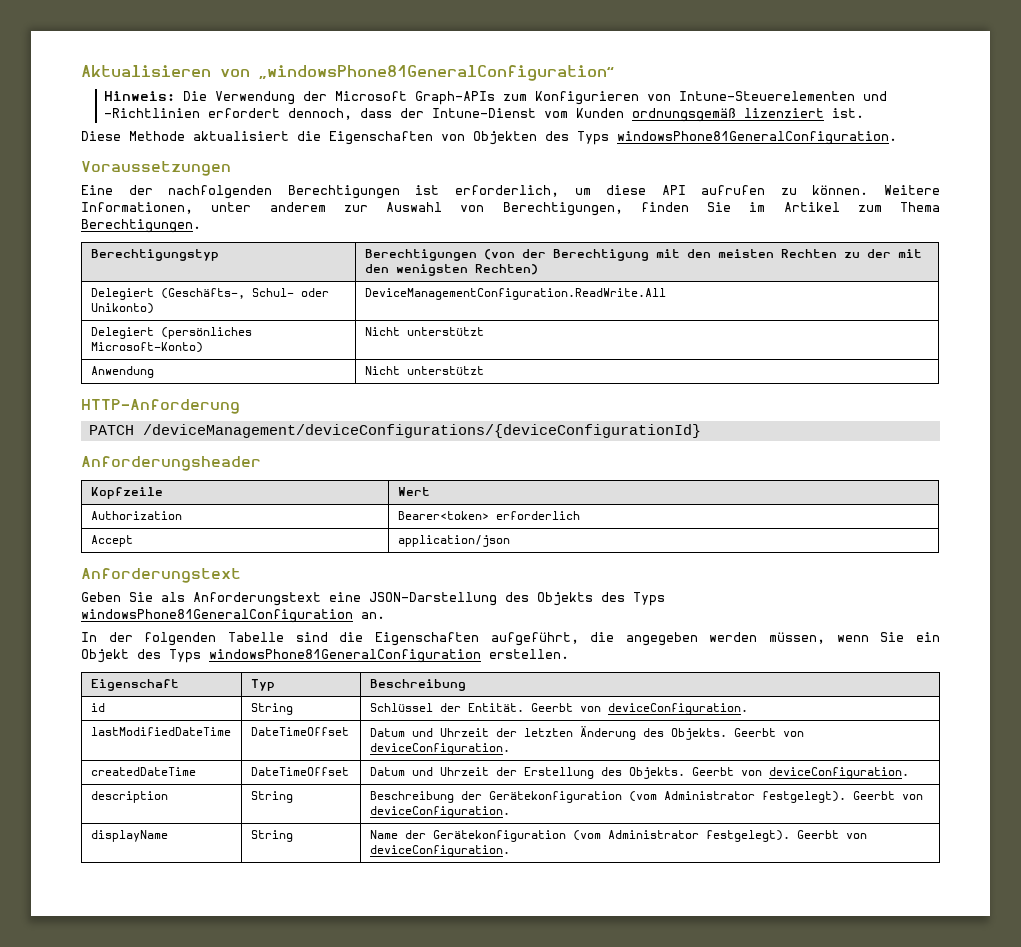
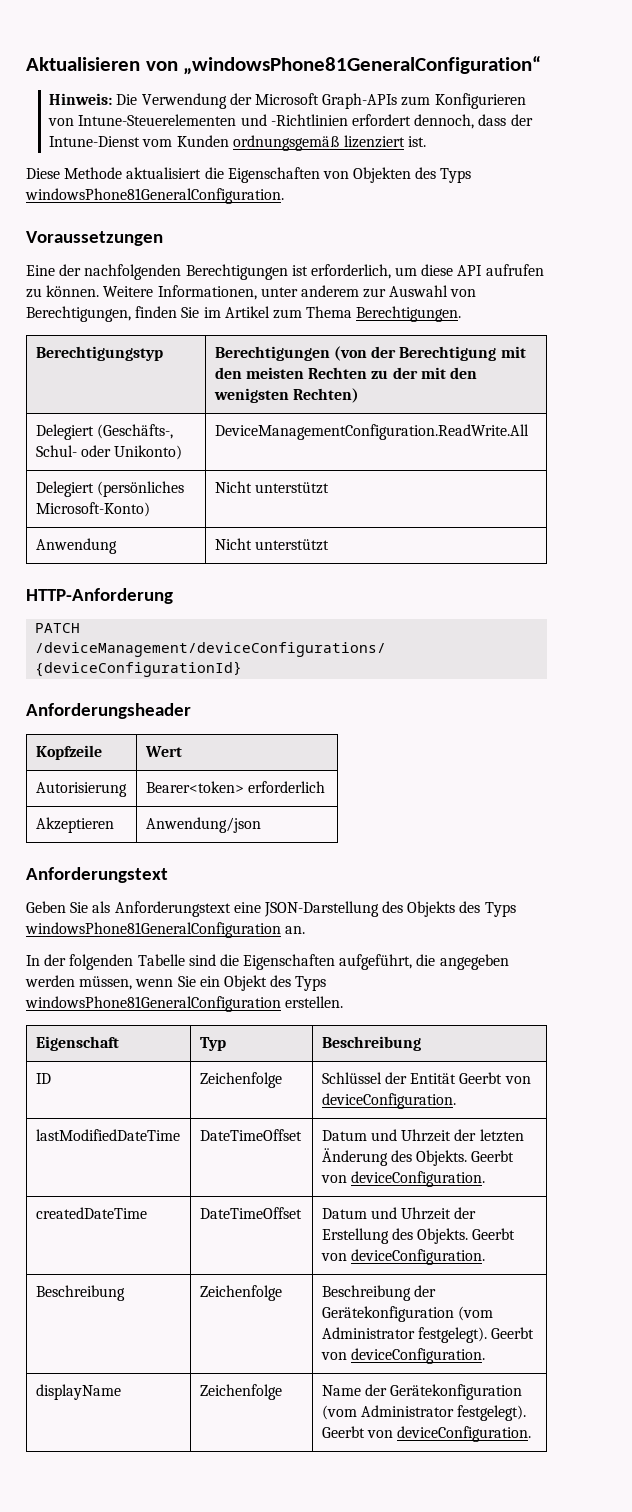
- Authorization | Bearer<token> erforderlich
+ Autorisierung | Bearer<token> erforderlich
- Accept | application/json
+ Akzeptieren | Anwendung/json
- id | String | Schlüssel der Entität. Geerbt von deviceConfiguration.
+ ID | Zeichenfolge | Schlüssel der Entität Geerbt von deviceConfiguration.
- description | String | Beschreibung der Gerätekonfiguration (vom Administrator festgelegt). Geerbt von deviceConfiguration.
+ Beschreibung | Zeichenfolge | Beschreibung der Gerätekonfiguration (vom Administrator festgelegt). Geerbt von deviceConfiguration.
- displayName | String | Name der Gerätekonfiguration (vom Administrator festgelegt). Geerbt von deviceConfiguration.
+ displayName | Zeichenfolge | Name der Gerätekonfiguration (vom Administrator festgelegt). Geerbt von deviceConfiguration.

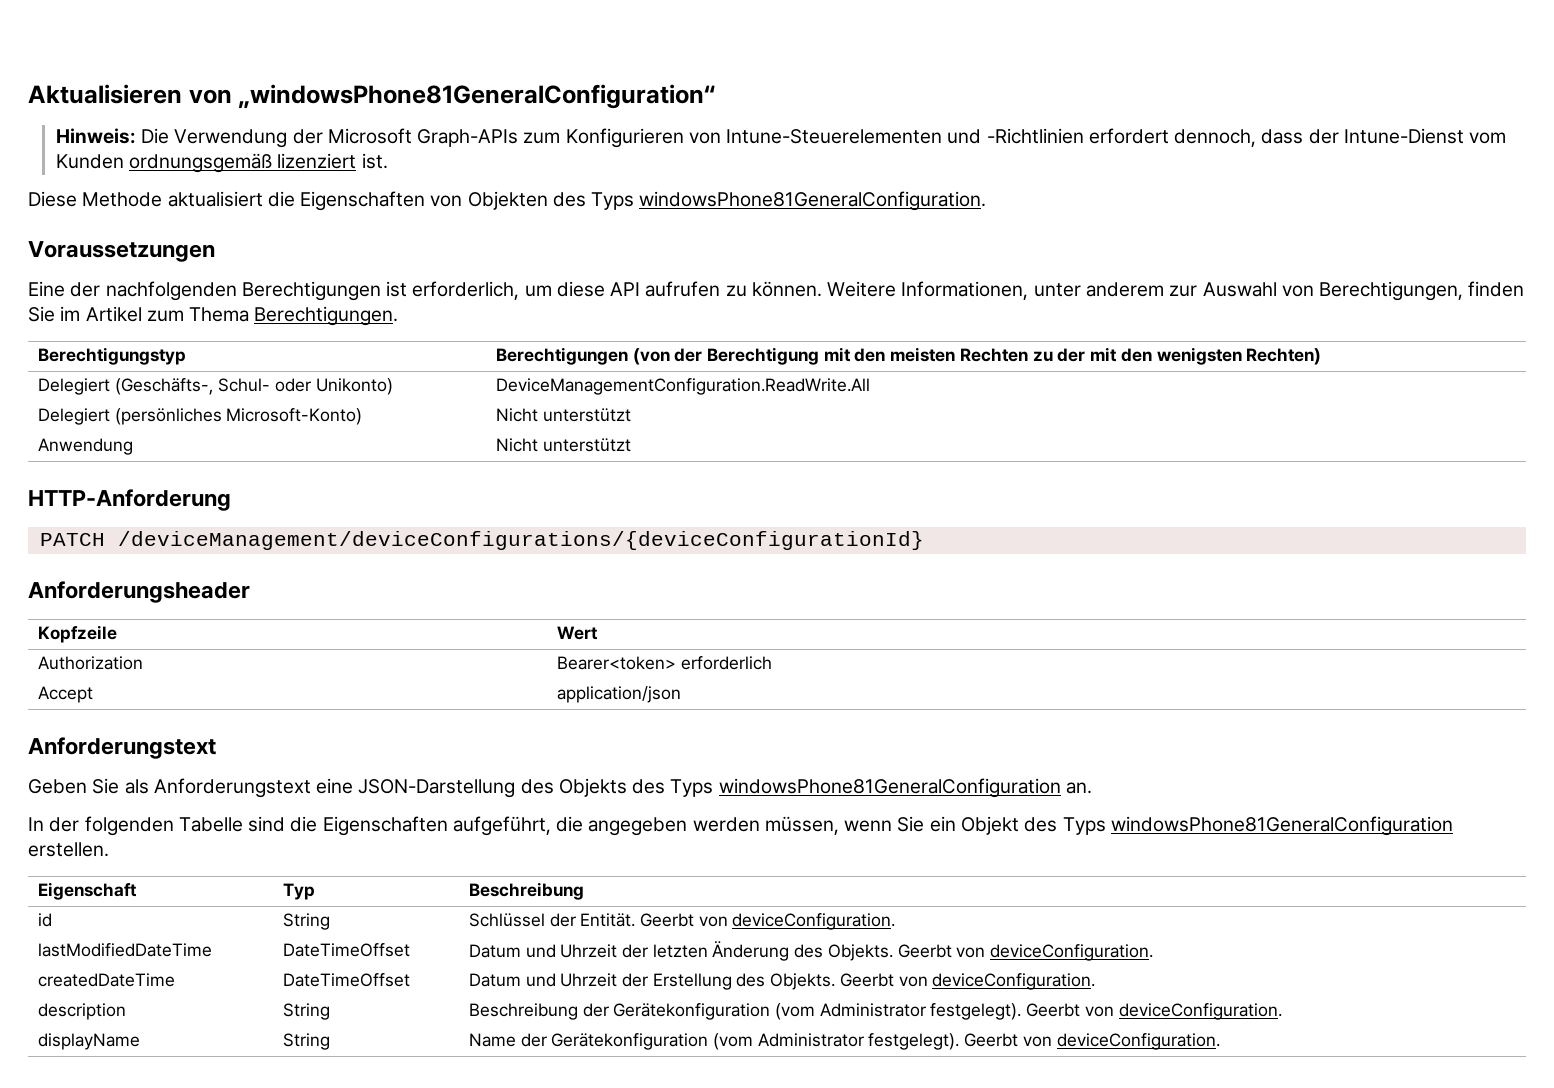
- Autorisierung | Bearer<token> erforderlich
+ Authorization | Bearer<token> erforderlich
- Akzeptieren | Anwendung/json
+ Accept | application/json
- ID | Zeichenfolge | Schlüssel der Entität Geerbt von deviceConfiguration.
+ id | String | Schlüssel der Entität. Geerbt von deviceConfiguration.
- Beschreibung | Zeichenfolge | Beschreibung der Gerätekonfiguration (vom Administrator festgelegt). Geerbt von deviceConfiguration.
+ description | String | Beschreibung der Gerätekonfiguration (vom Administrator festgelegt). Geerbt von deviceConfiguration.
- displayName | Zeichenfolge | Name der Gerätekonfiguration (vom Administrator festgelegt). Geerbt von deviceConfiguration.
+ displayName | String | Name der Gerätekonfiguration (vom Administrator festgelegt). Geerbt von deviceConfiguration.

